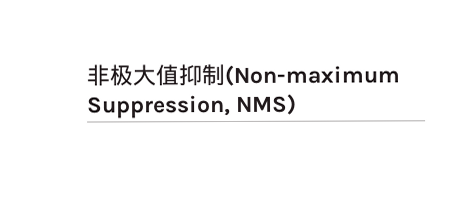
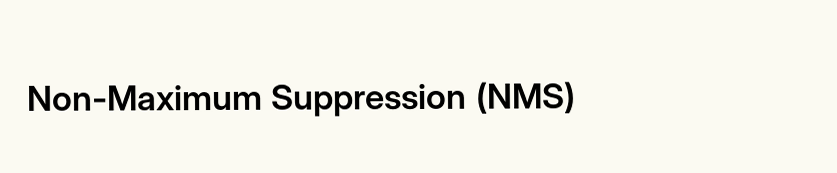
- 非极大值抑制(Non-maximum Suppression, NMS)
+ Non-Maximum Suppression (NMS)

